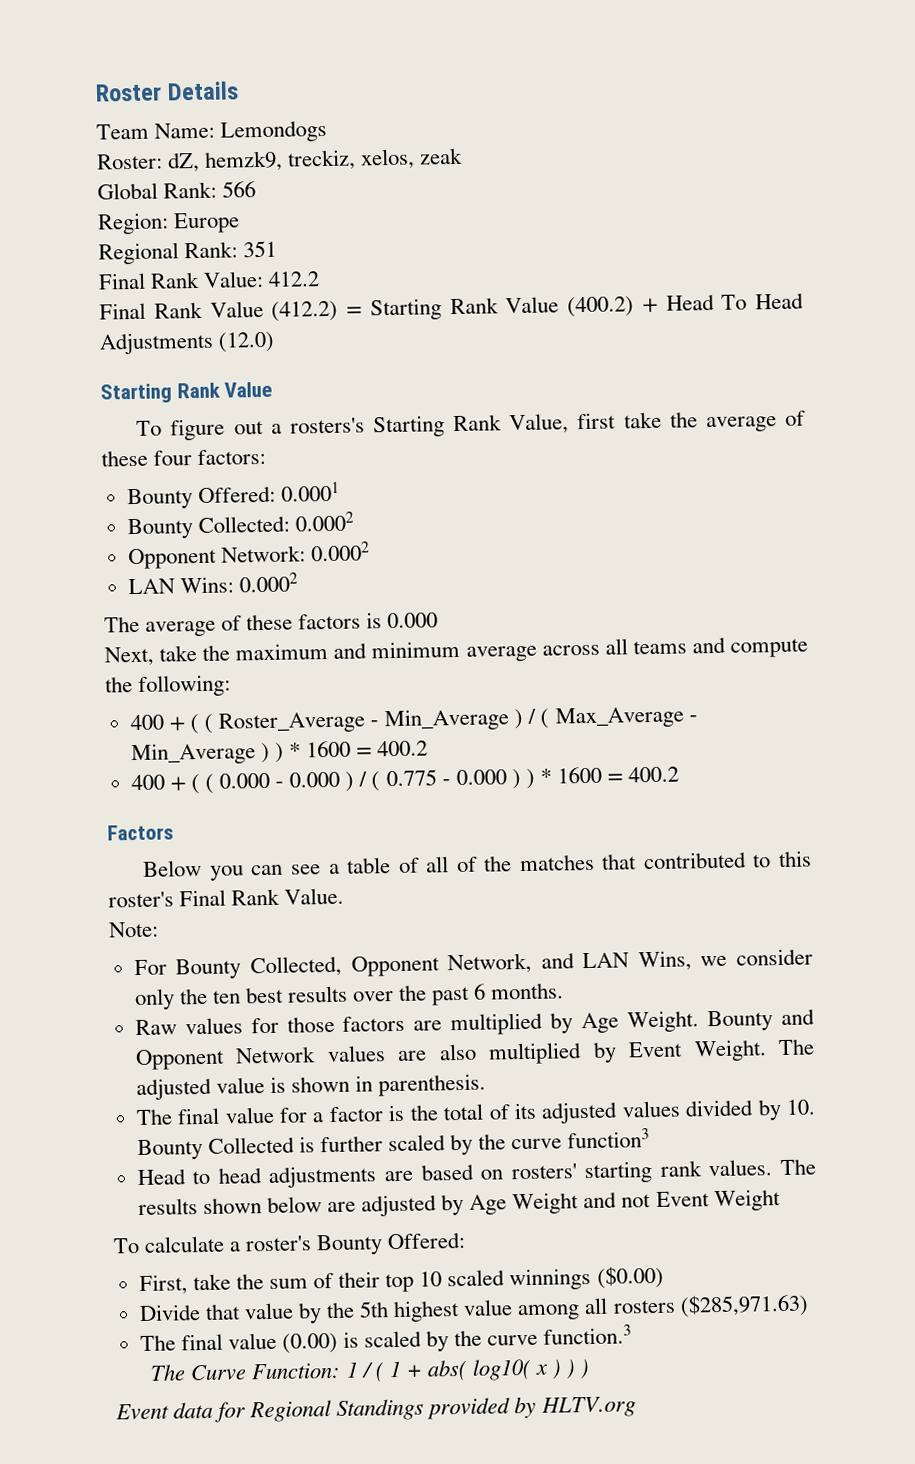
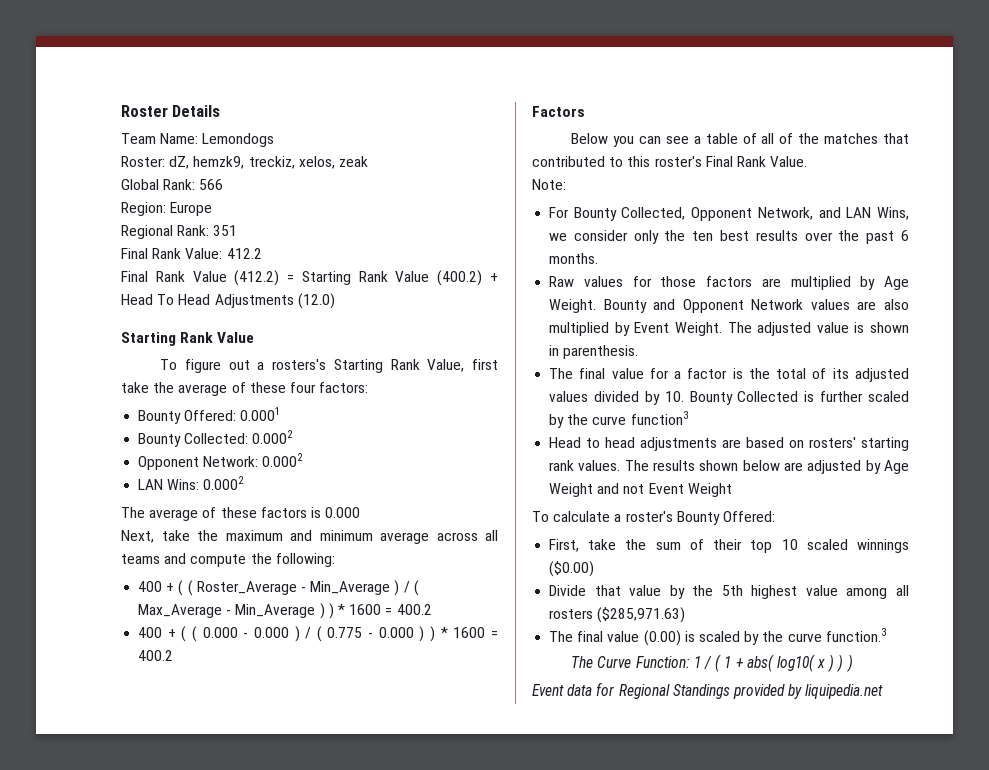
- Event data for Regional Standings provided by HLTV.org
+ Event data for Regional Standings provided by liquipedia.net

